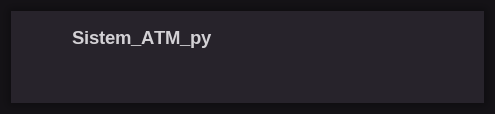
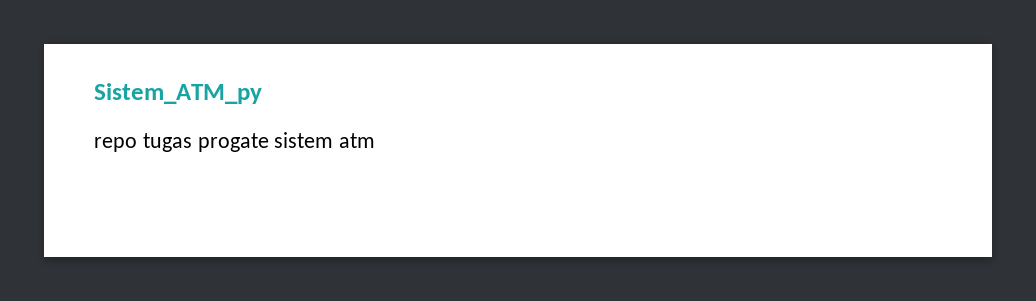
+ repo tugas progate sistem atm

